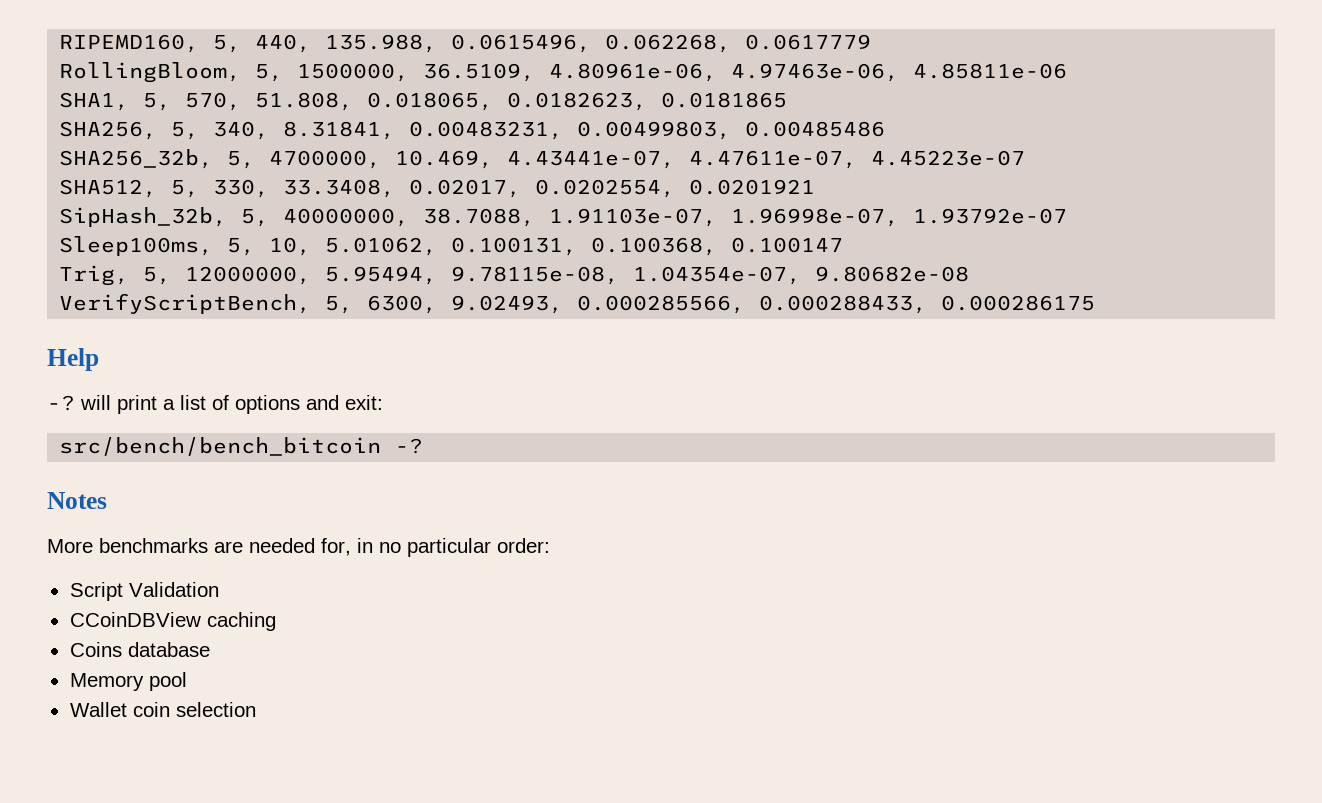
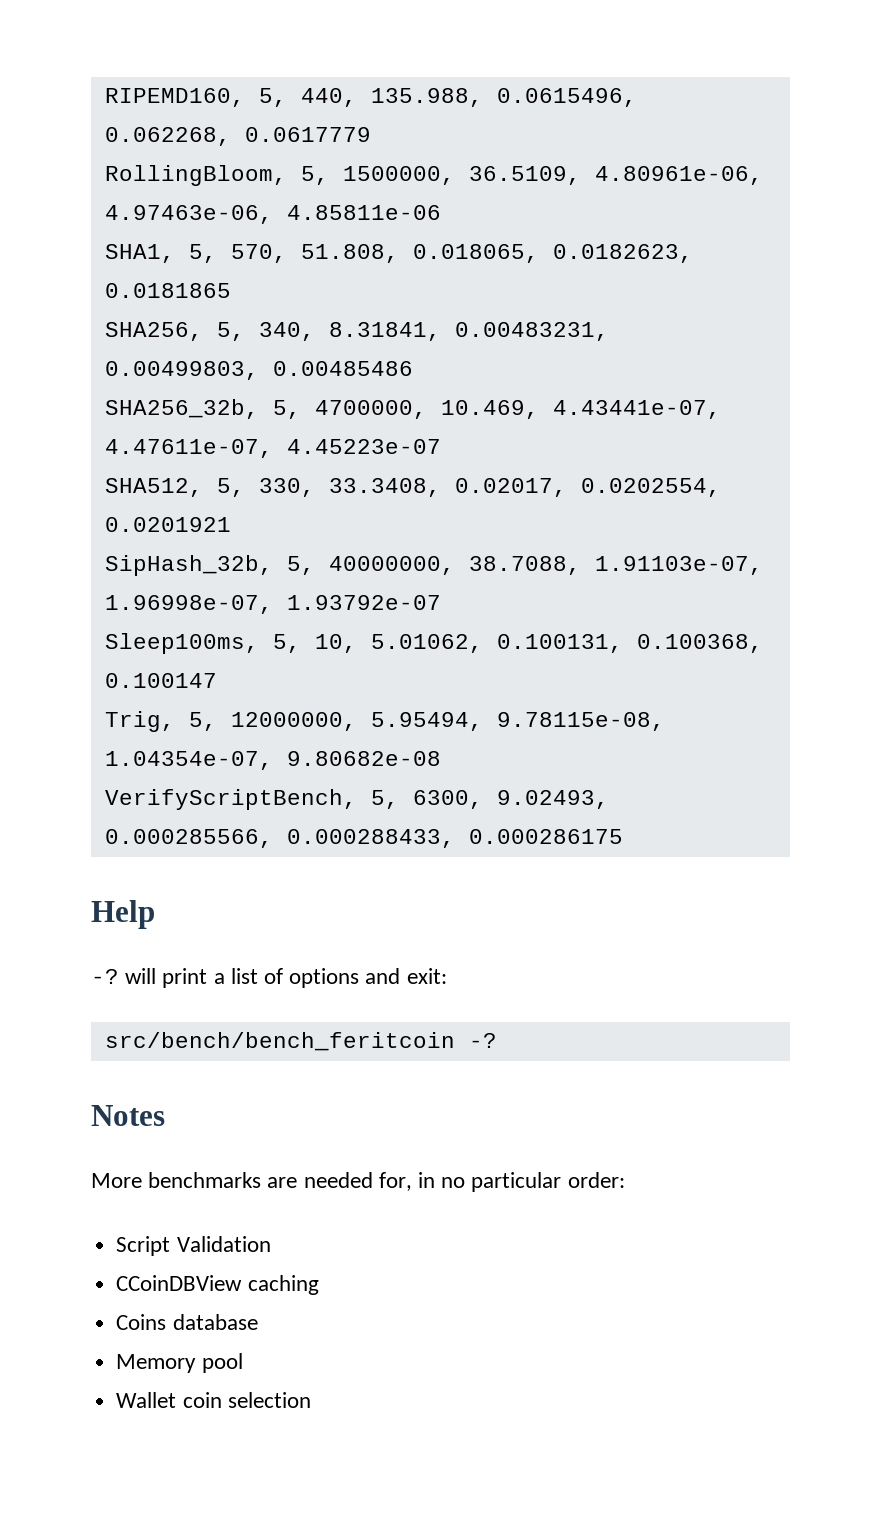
- src/bench/bench_bitcoin -?
+ src/bench/bench_feritcoin -?

